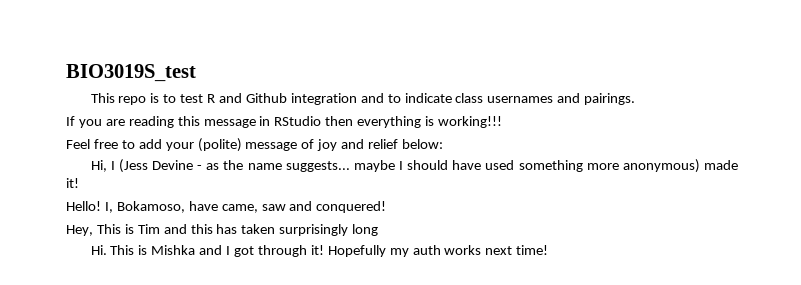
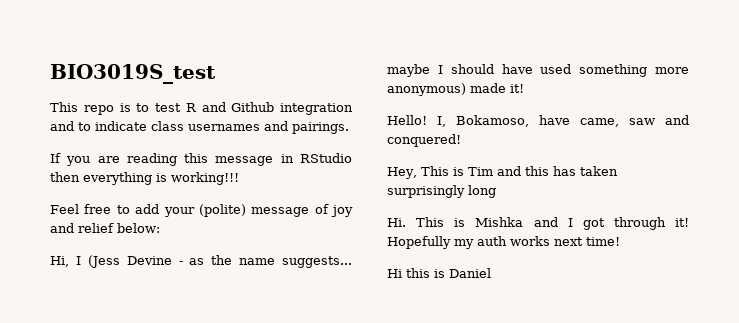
+ Hi this is Daniel

